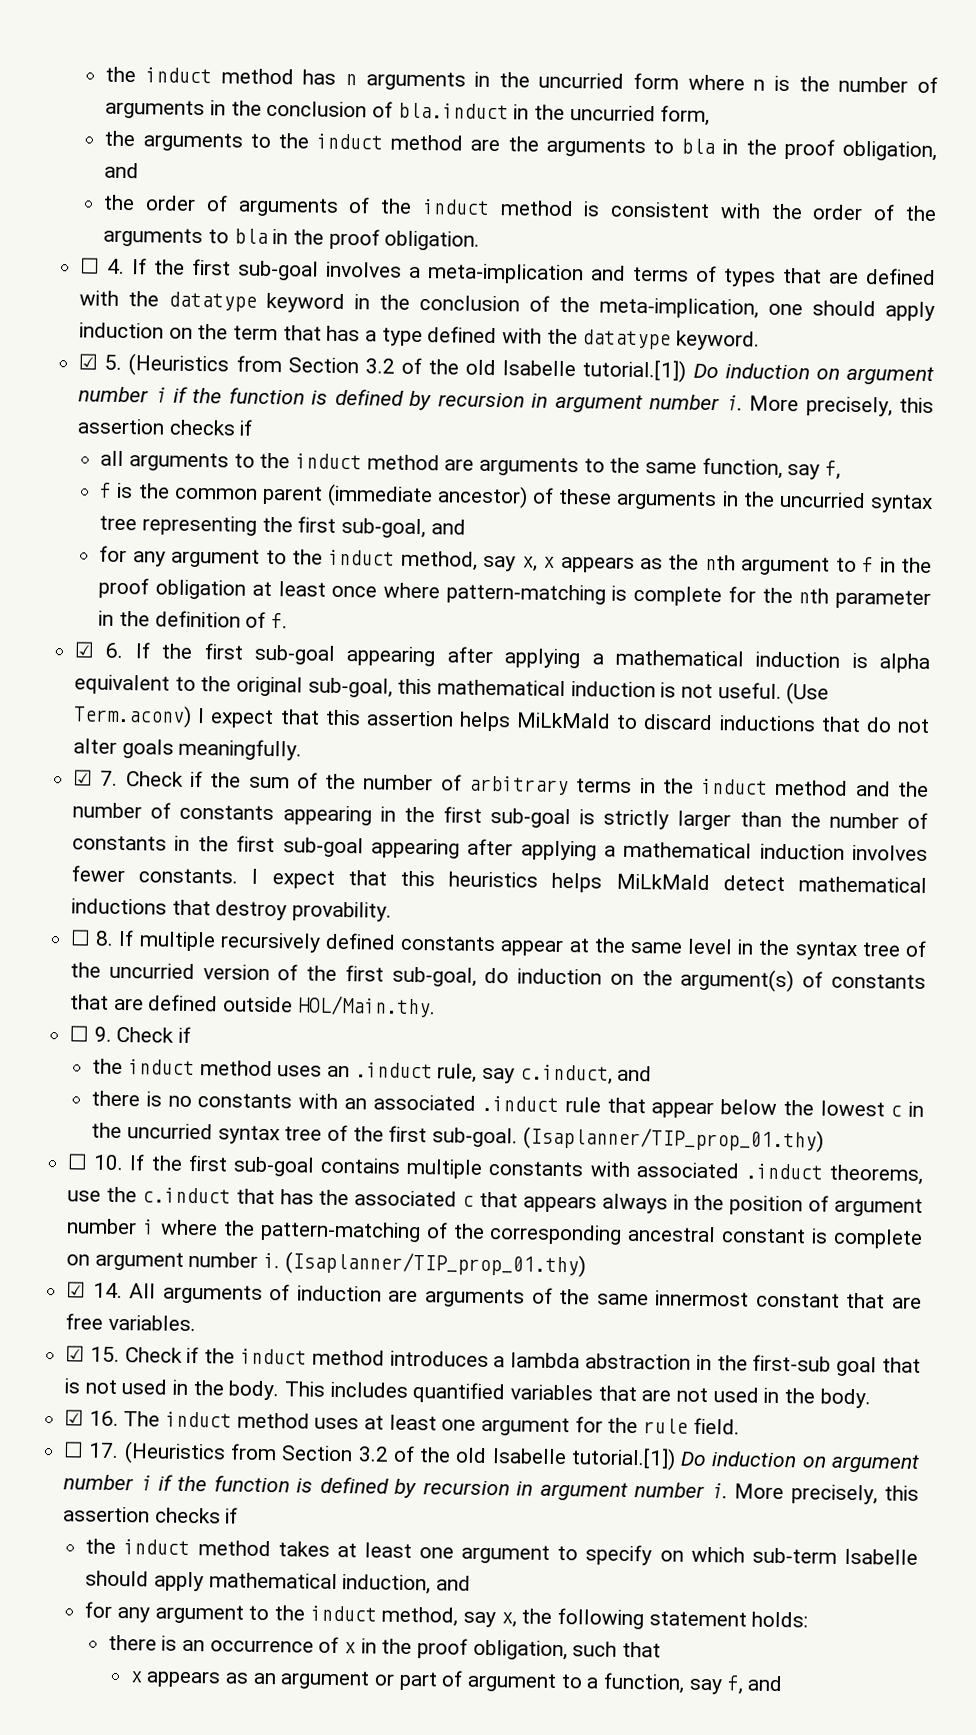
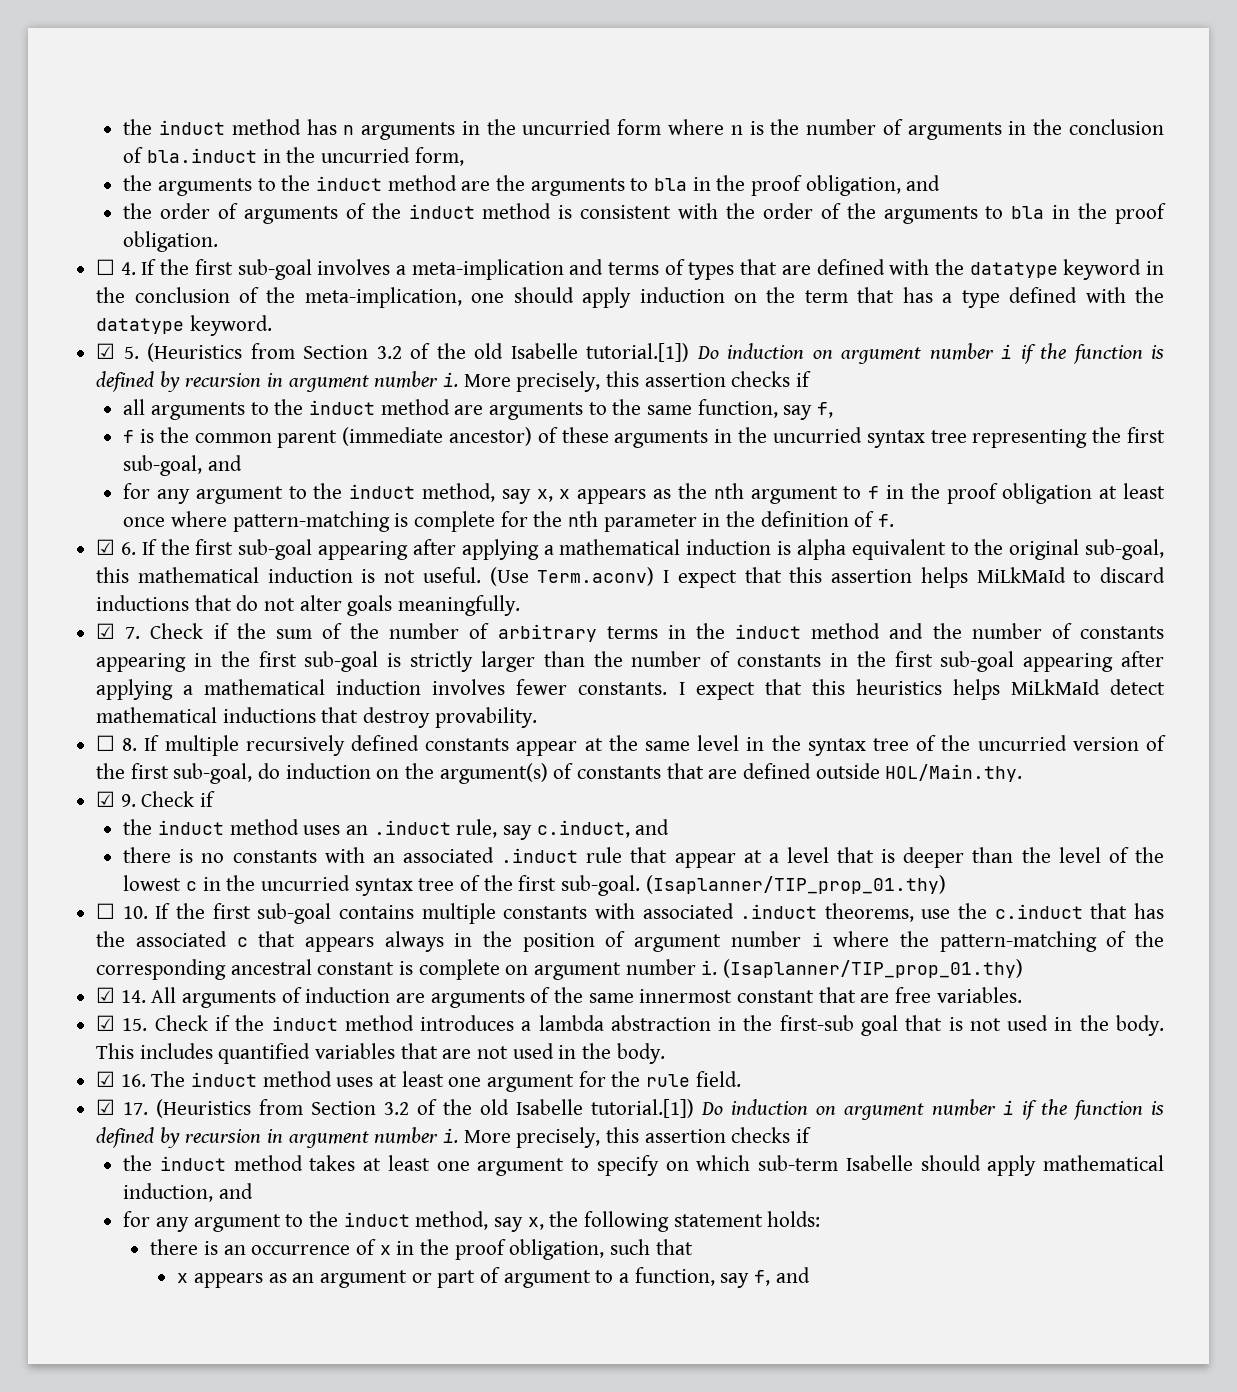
- ☐ 9. Check if
+ ☑ 9. Check if
- there is no constants with an associated .induct rule that appear below the lowest c in the uncurried syntax tree of the first sub-goal.
+ there is no constants with an associated .induct rule that appear at a level that is deeper than the level of the lowest c in the uncurried syntax tree of the first sub-goal.
- ☐ 17. (Heuristics from Section 3.2 of the old Isabelle tutorial.[1]) Do induction on argument number i if the function is defined by recursion in argument number i.
+ ☑ 17. (Heuristics from Section 3.2 of the old Isabelle tutorial.[1]) Do induction on argument number i if the function is defined by recursion in argument number i.

